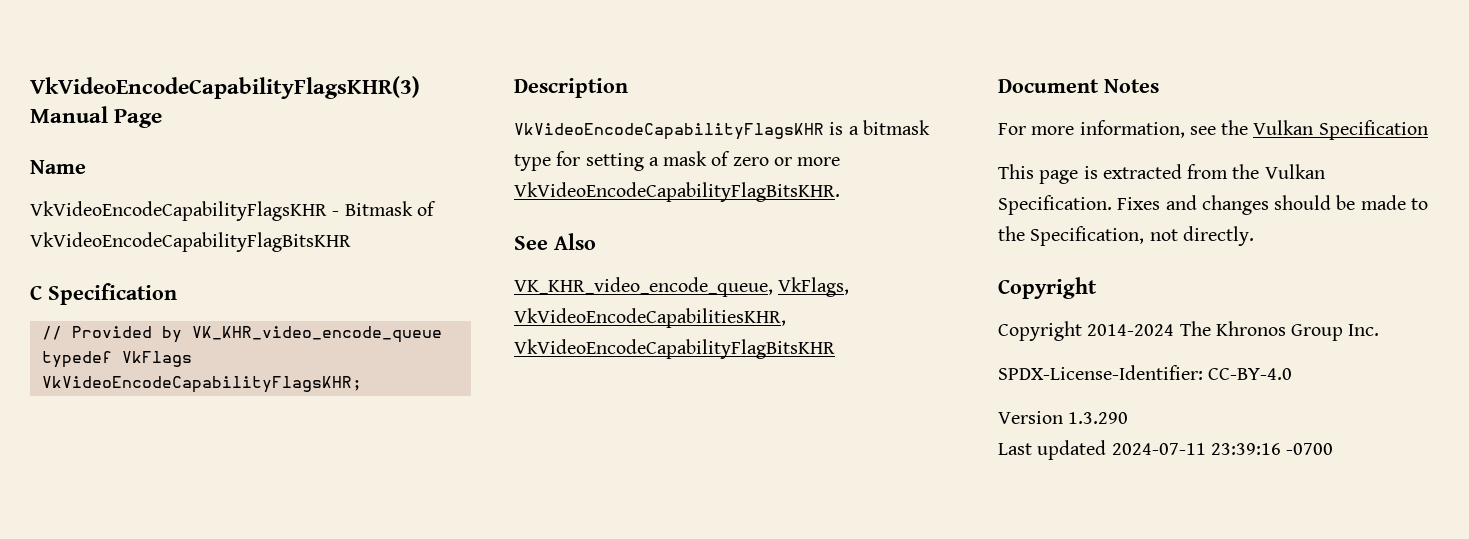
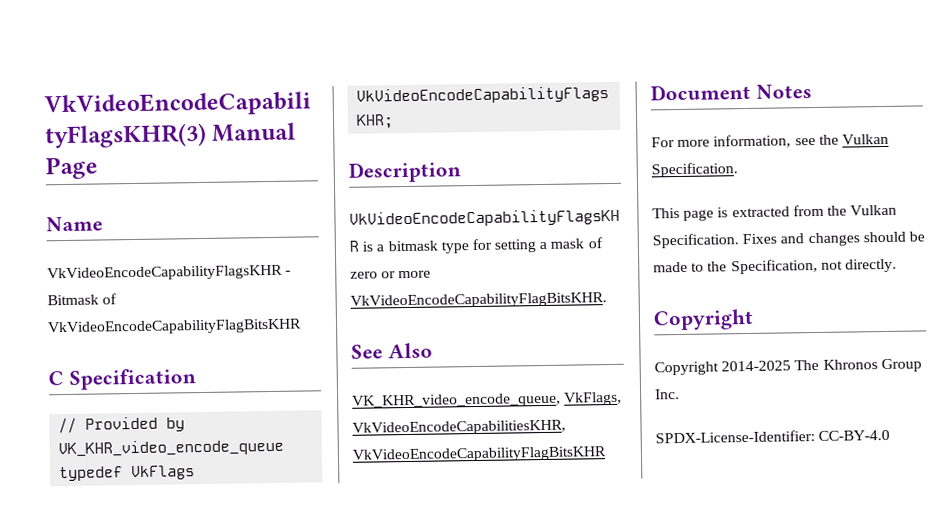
- For more information, see the Vulkan Specification
+ For more information, see the Vulkan Specification.
- Copyright 2014-2024 The Khronos Group Inc.
+ Copyright 2014-2025 The Khronos Group Inc.
- Version 1.3.290
- Last updated 2024-07-11 23:39:16 -0700

